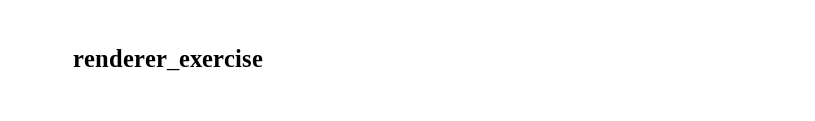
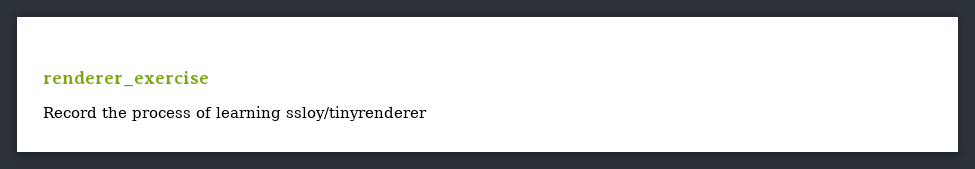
+ Record the process of learning ssloy/tinyrenderer

